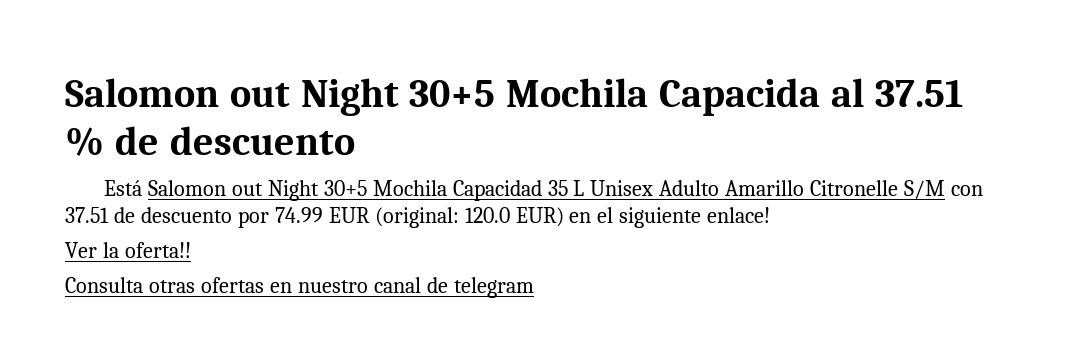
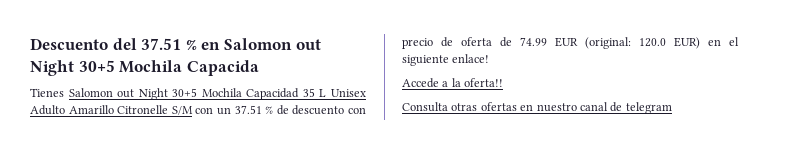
- Salomon out Night 30+5 Mochila Capacida al 37.51 % de descuento
- Está Salomon out Night 30+5 Mochila Capacidad 35 L Unisex Adulto Amarillo Citronelle S/M con 37.51 de descuento por 74.99 EUR (original: 120.0 EUR) en el siguiente enlace!
+ Descuento del 37.51 % en Salomon out Night 30+5 Mochila Capacida
+ Tienes Salomon out Night 30+5 Mochila Capacidad 35 L Unisex Adulto Amarillo Citronelle S/M con un 37.51 % de descuento con precio de oferta de 74.99 EUR (original: 120.0 EUR) en el siguiente enlace!
- Ver la oferta!!
+ Accede a la oferta!!

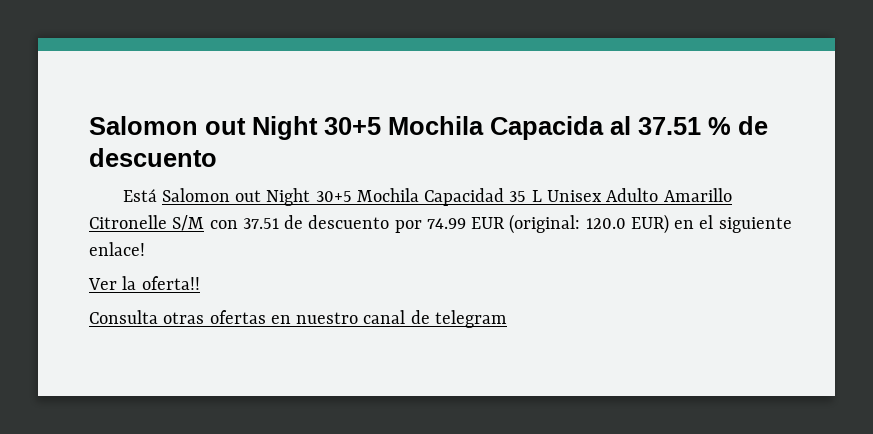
- Descuento del 37.51 % en Salomon out Night 30+5 Mochila Capacida
- Tienes Salomon out Night 30+5 Mochila Capacidad 35 L Unisex Adulto Amarillo Citronelle S/M con un 37.51 % de descuento con precio de oferta de 74.99 EUR (original: 120.0 EUR) en el siguiente enlace!
+ Salomon out Night 30+5 Mochila Capacida al 37.51 % de descuento
+ Está Salomon out Night 30+5 Mochila Capacidad 35 L Unisex Adulto Amarillo Citronelle S/M con 37.51 de descuento por 74.99 EUR (original: 120.0 EUR) en el siguiente enlace!
- Accede a la oferta!!
+ Ver la oferta!!

